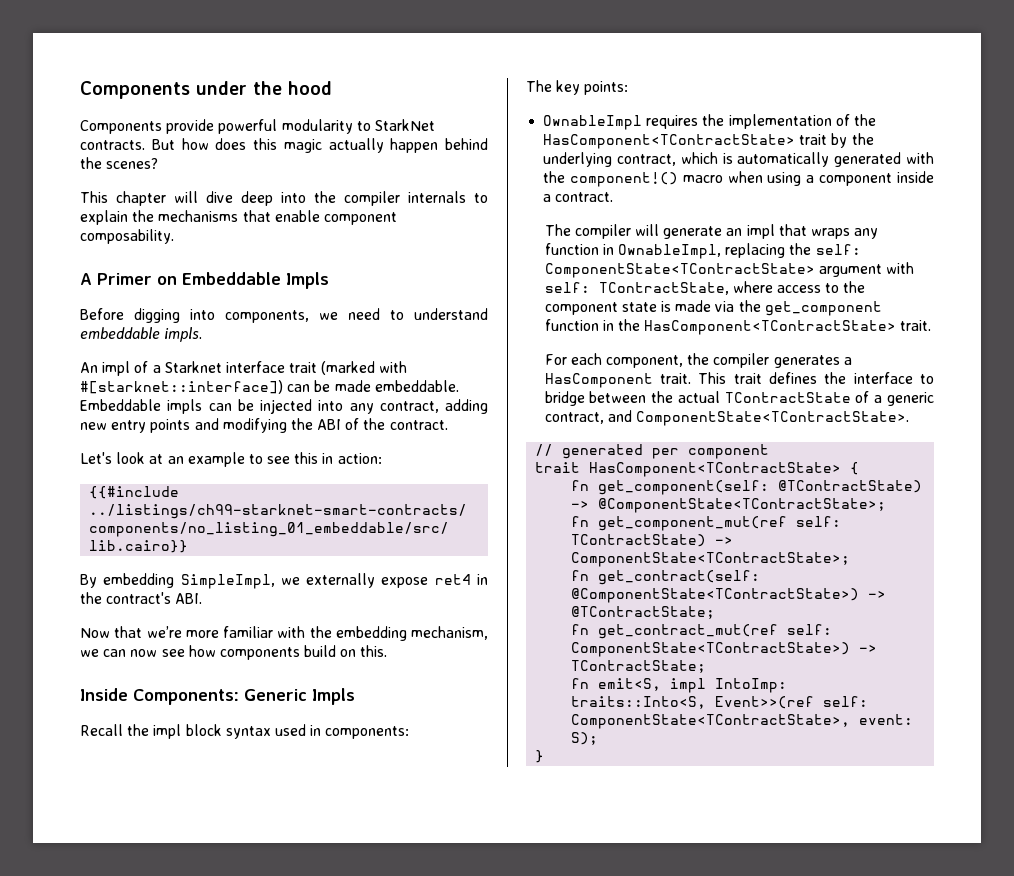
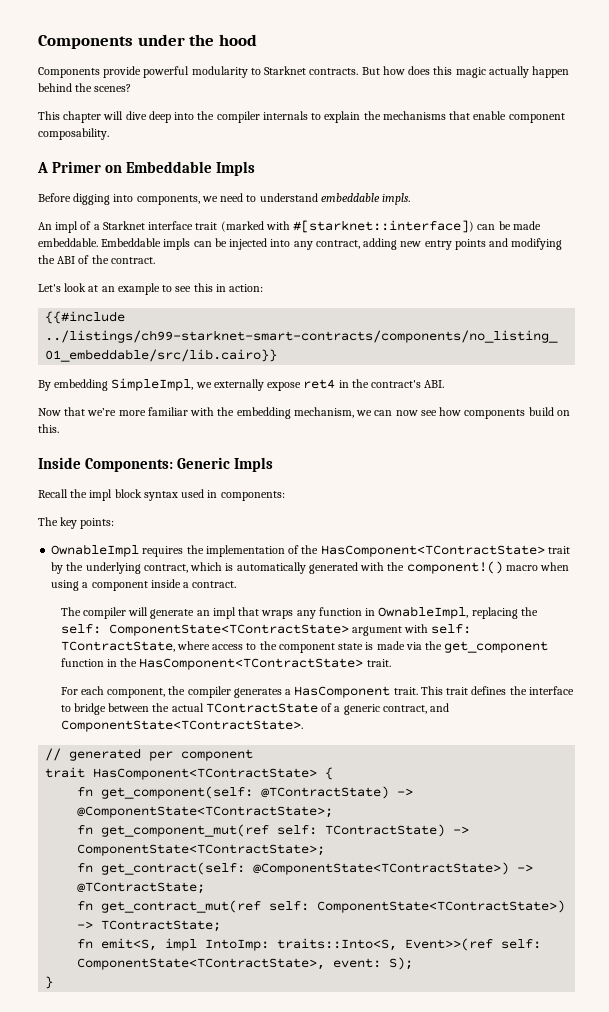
- Components provide powerful modularity to StarkNet contracts.
+ Components provide powerful modularity to Starknet contracts.

